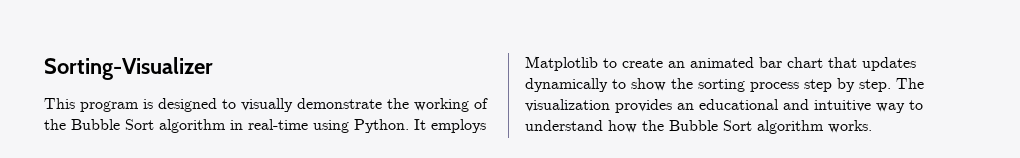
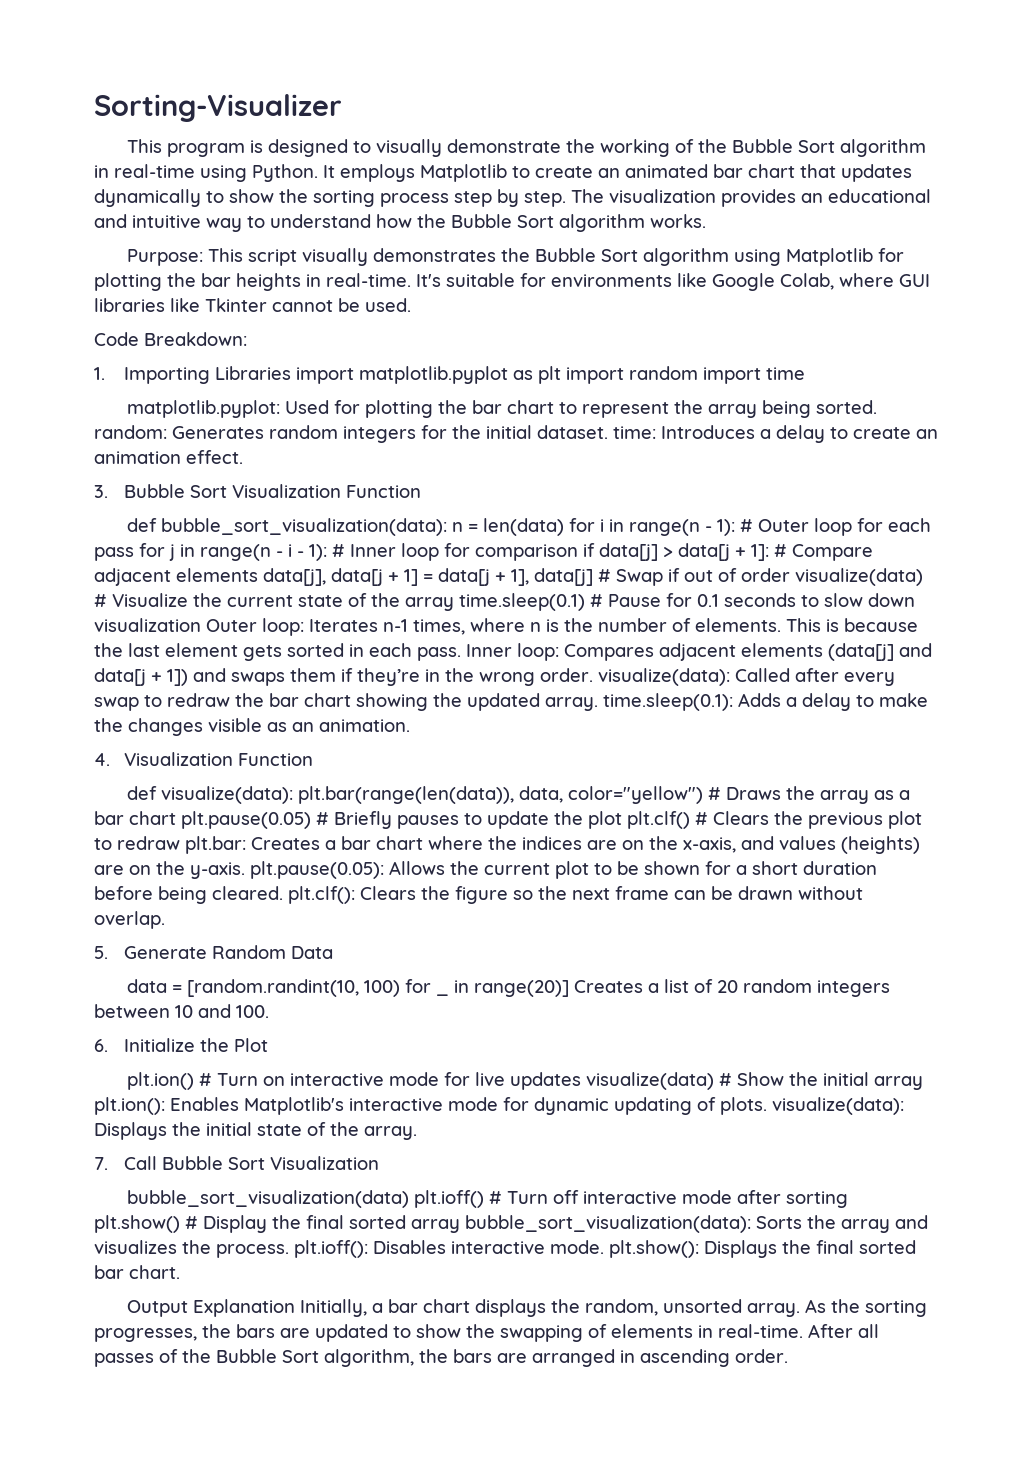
+ Purpose: This script visually demonstrates the Bubble Sort algorithm using Matplotlib for plotting the bar heights in real-time. It's suitable for environments like Google Colab, where GUI libraries like Tkinter cannot be used.
+ Code Breakdown:
+ 1. Importing Libraries import matplotlib.pyplot as plt import random import time
+ matplotlib.pyplot: Used for plotting the bar chart to represent the array being sorted. random: Generates random integers for the initial dataset. time: Introduces a delay to create an animation effect.
+ 3. Bubble Sort Visualization Function
+ def bubble_sort_visualization(data): n = len(data) for i in range(n - 1): # Outer loop for each pass for j in range(n - i - 1): # Inner loop for comparison if data[j] > data[j + 1]: # Compare adjacent elements data[j], data[j + 1] = data[j + 1], data[j] # Swap if out of order visualize(data) # Visualize the current state of the array time.sleep(0.1) # Pause for 0.1 seconds to slow down visualization Outer loop: Iterates n-1 times, where n is the number of elements. This is because the last element gets sorted in each pass. Inner loop: Compares adjacent elements (data[j] and data[j + 1]) and swaps them if they’re in the wrong order. visualize(data): Called after every swap to redraw the bar chart showing the updated array. time.sleep(0.1): Adds a delay to make the changes visible as an animation.
+ 4. Visualization Function
+ def visualize(data): plt.bar(range(len(data)), data, color="yellow") # Draws the array as a bar chart plt.pause(0.05) # Briefly pauses to update the plot plt.clf() # Clears the previous plot to redraw plt.bar: Creates a bar chart where the indices are on the x-axis, and values (heights) are on the y-axis. plt.pause(0.05): Allows the current plot to be shown for a short duration before being cleared. plt.clf(): Clears the figure so the next frame can be drawn without overlap.
+ 5. Generate Random Data
+ data = [random.randint(10, 100) for _ in range(20)] Creates a list of 20 random integers between 10 and 100.
+ 6. Initialize the Plot
+ plt.ion() # Turn on interactive mode for live updates visualize(data) # Show the initial array plt.ion(): Enables Matplotlib's interactive mode for dynamic updating of plots. visualize(data): Displays the initial state of the array.
+ 7. Call Bubble Sort Visualization
+ bubble_sort_visualization(data) plt.ioff() # Turn off interactive mode after sorting plt.show() # Display the final sorted array bubble_sort_visualization(data): Sorts the array and visualizes the process. plt.ioff(): Disables interactive mode. plt.show(): Displays the final sorted bar chart.
+ Output Explanation Initially, a bar chart displays the random, unsorted array. As the sorting progresses, the bars are updated to show the swapping of elements in real-time. After all passes of the Bubble Sort algorithm, the bars are arranged in ascending order.

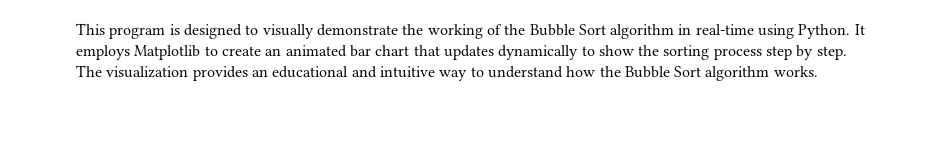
- Sorting-Visualizer
- Purpose: This script visually demonstrates the Bubble Sort algorithm using Matplotlib for plotting the bar heights in real-time. It's suitable for environments like Google Colab, where GUI libraries like Tkinter cannot be used.
- Code Breakdown:
- 1. Importing Libraries import matplotlib.pyplot as plt import random import time
- matplotlib.pyplot: Used for plotting the bar chart to represent the array being sorted. random: Generates random integers for the initial dataset. time: Introduces a delay to create an animation effect.
- 3. Bubble Sort Visualization Function
- def bubble_sort_visualization(data): n = len(data) for i in range(n - 1): # Outer loop for each pass for j in range(n - i - 1): # Inner loop for comparison if data[j] > data[j + 1]: # Compare adjacent elements data[j], data[j + 1] = data[j + 1], data[j] # Swap if out of order visualize(data) # Visualize the current state of the array time.sleep(0.1) # Pause for 0.1 seconds to slow down visualization Outer loop: Iterates n-1 times, where n is the number of elements. This is because the last element gets sorted in each pass. Inner loop: Compares adjacent elements (data[j] and data[j + 1]) and swaps them if they’re in the wrong order. visualize(data): Called after every swap to redraw the bar chart showing the updated array. time.sleep(0.1): Adds a delay to make the changes visible as an animation.
- 4. Visualization Function
- def visualize(data): plt.bar(range(len(data)), data, color="yellow") # Draws the array as a bar chart plt.pause(0.05) # Briefly pauses to update the plot plt.clf() # Clears the previous plot to redraw plt.bar: Creates a bar chart where the indices are on the x-axis, and values (heights) are on the y-axis. plt.pause(0.05): Allows the current plot to be shown for a short duration before being cleared. plt.clf(): Clears the figure so the next frame can be drawn without overlap.
- 5. Generate Random Data
- data = [random.randint(10, 100) for _ in range(20)] Creates a list of 20 random integers between 10 and 100.
- 6. Initialize the Plot
- plt.ion() # Turn on interactive mode for live updates visualize(data) # Show the initial array plt.ion(): Enables Matplotlib's interactive mode for dynamic updating of plots. visualize(data): Displays the initial state of the array.
- 7. Call Bubble Sort Visualization
- bubble_sort_visualization(data) plt.ioff() # Turn off interactive mode after sorting plt.show() # Display the final sorted array bubble_sort_visualization(data): Sorts the array and visualizes the process. plt.ioff(): Disables interactive mode. plt.show(): Displays the final sorted bar chart.
- Output Explanation Initially, a bar chart displays the random, unsorted array. As the sorting progresses, the bars are updated to show the swapping of elements in real-time. After all passes of the Bubble Sort algorithm, the bars are arranged in ascending order.

